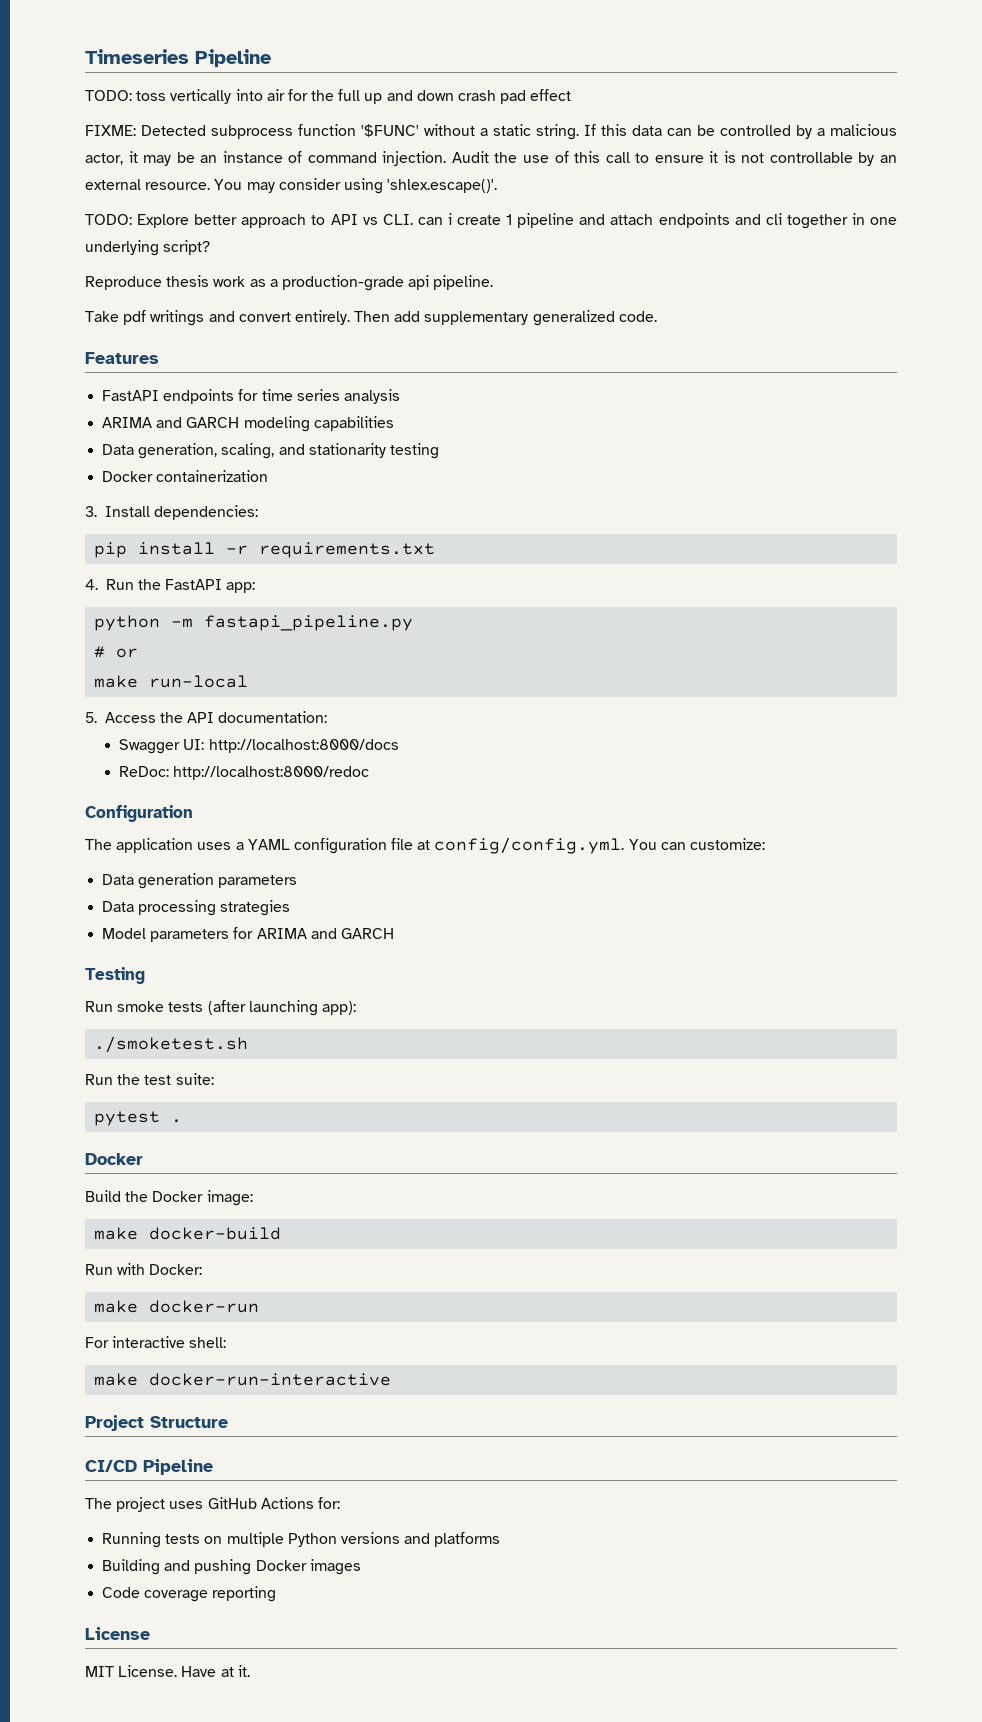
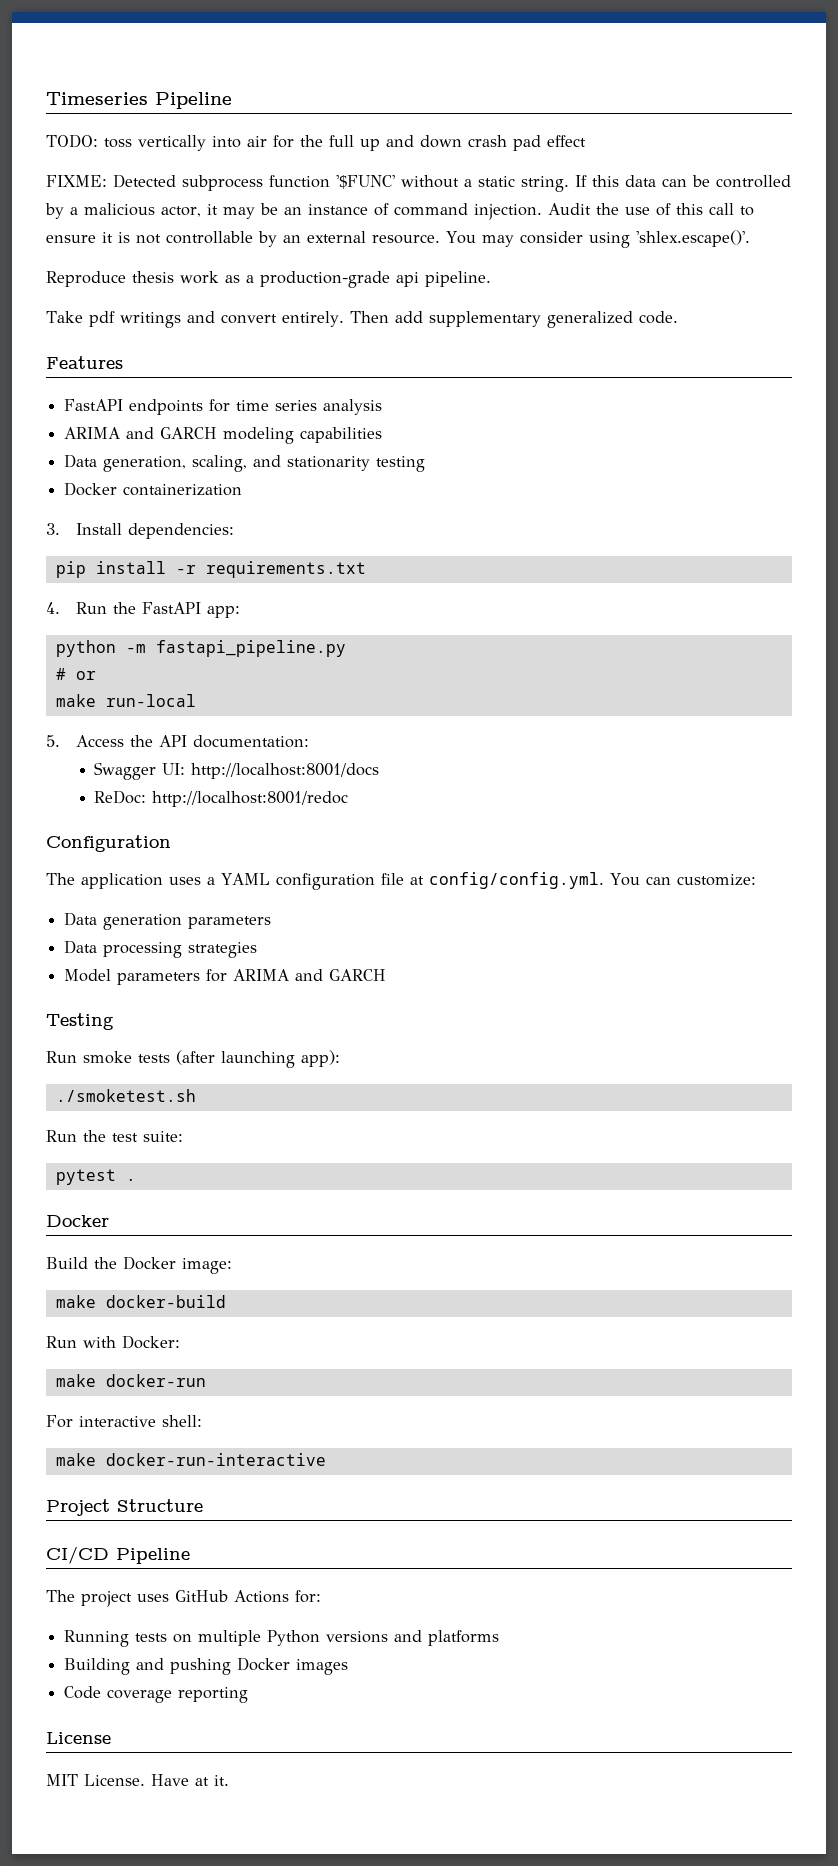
- TODO: Explore better approach to API vs CLI. can i create 1 pipeline and attach endpoints and cli together in one underlying script?
- Swagger UI: http://localhost:8000/docs
+ Swagger UI: http://localhost:8001/docs
- ReDoc: http://localhost:8000/redoc
+ ReDoc: http://localhost:8001/redoc

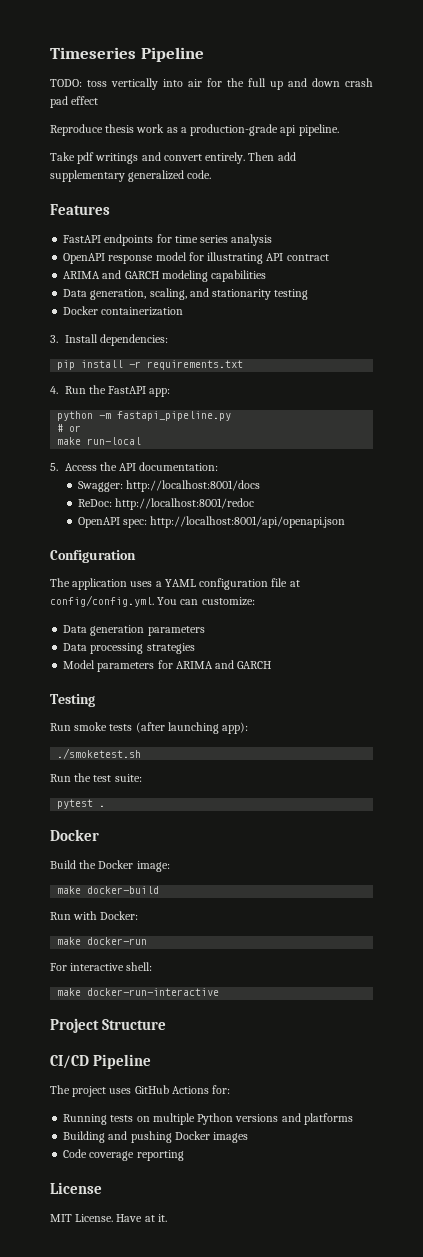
- FIXME: Detected subprocess function '$FUNC' without a static string. If this data can be controlled by a malicious actor, it may be an instance of command injection. Audit the use of this call to ensure it is not controllable by an external resource. You may consider using 'shlex.escape()'.
+ OpenAPI response model for illustrating API contract
- Swagger UI: http://localhost:8001/docs
+ Swagger: http://localhost:8001/docs
+ OpenAPI spec: http://localhost:8001/api/openapi.json

